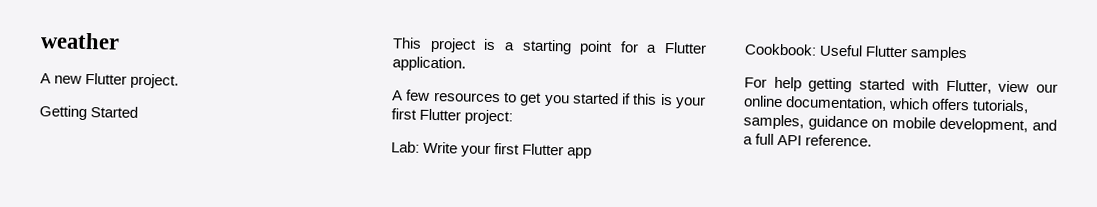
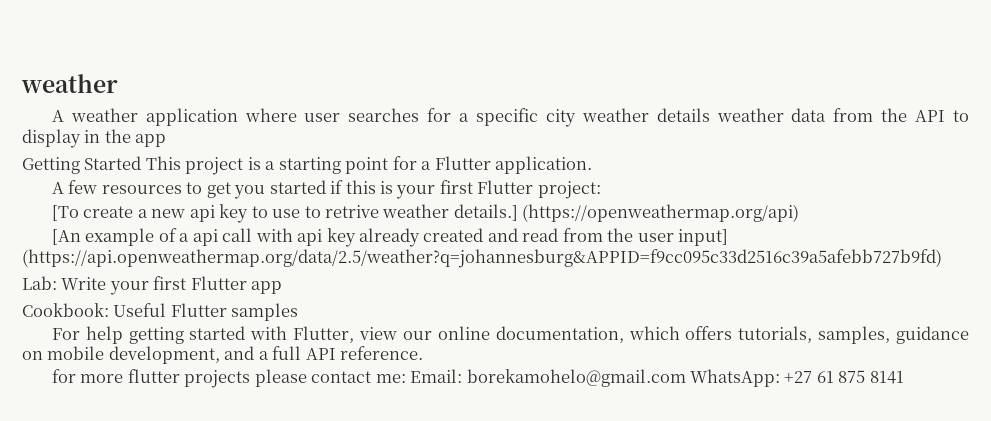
- A new Flutter project.
+ A weather application where user searches for a specific city weather details weather data from the API to display in the app
- Getting Started
- This project is a starting point for a Flutter application.
+ Getting Started This project is a starting point for a Flutter application.
+ [To create a new api key to use to retrive weather details.] (https://openweathermap.org/api)
+ [An example of a api call with api key already created and read from the user input] (https://api.openweathermap.org/data/2.5/weather?q=johannesburg&APPID=f9cc095c33d2516c39a5afebb727b9fd)
+ for more flutter projects please contact me: Email: borekamohelo@gmail.com WhatsApp: +27 61 875 8141

